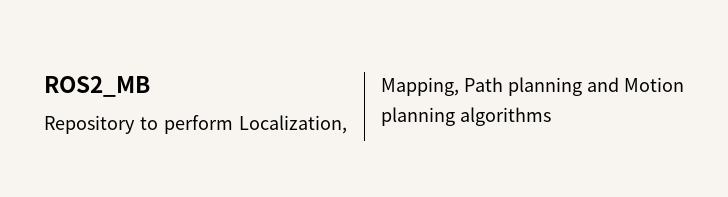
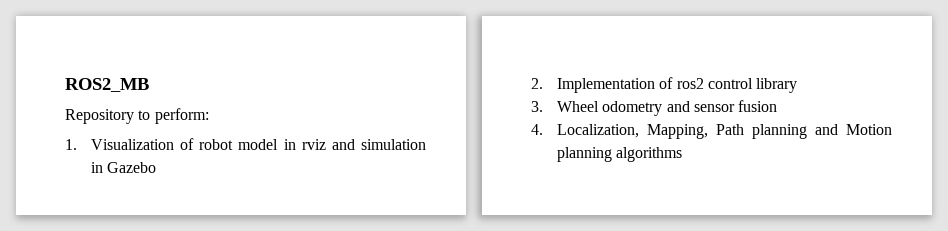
- Repository to perform Localization, Mapping, Path planning and Motion planning algorithms
+ Repository to perform:
+ 1. Visualization of robot model in rviz and simulation in Gazebo
+ 2. Implementation of ros2 control library
+ 3. Wheel odometry and sensor fusion
+ 4. Localization, Mapping, Path planning and Motion planning algorithms

